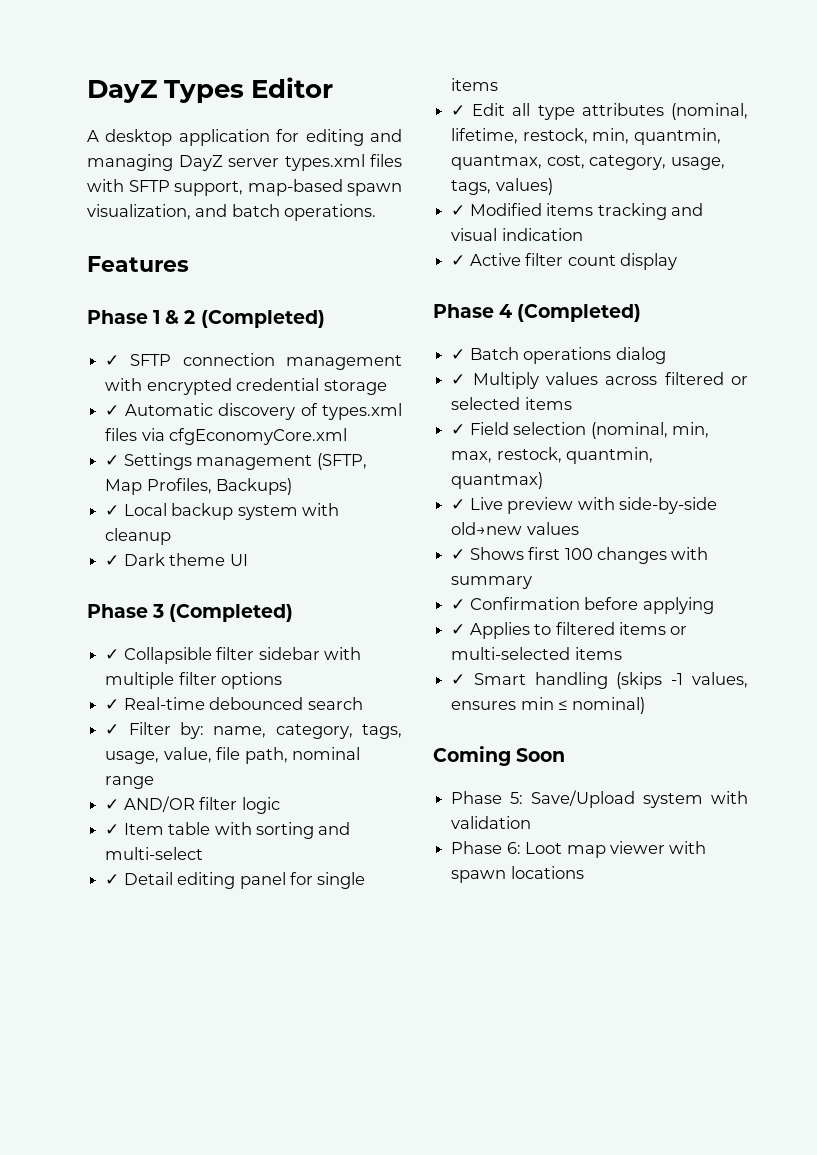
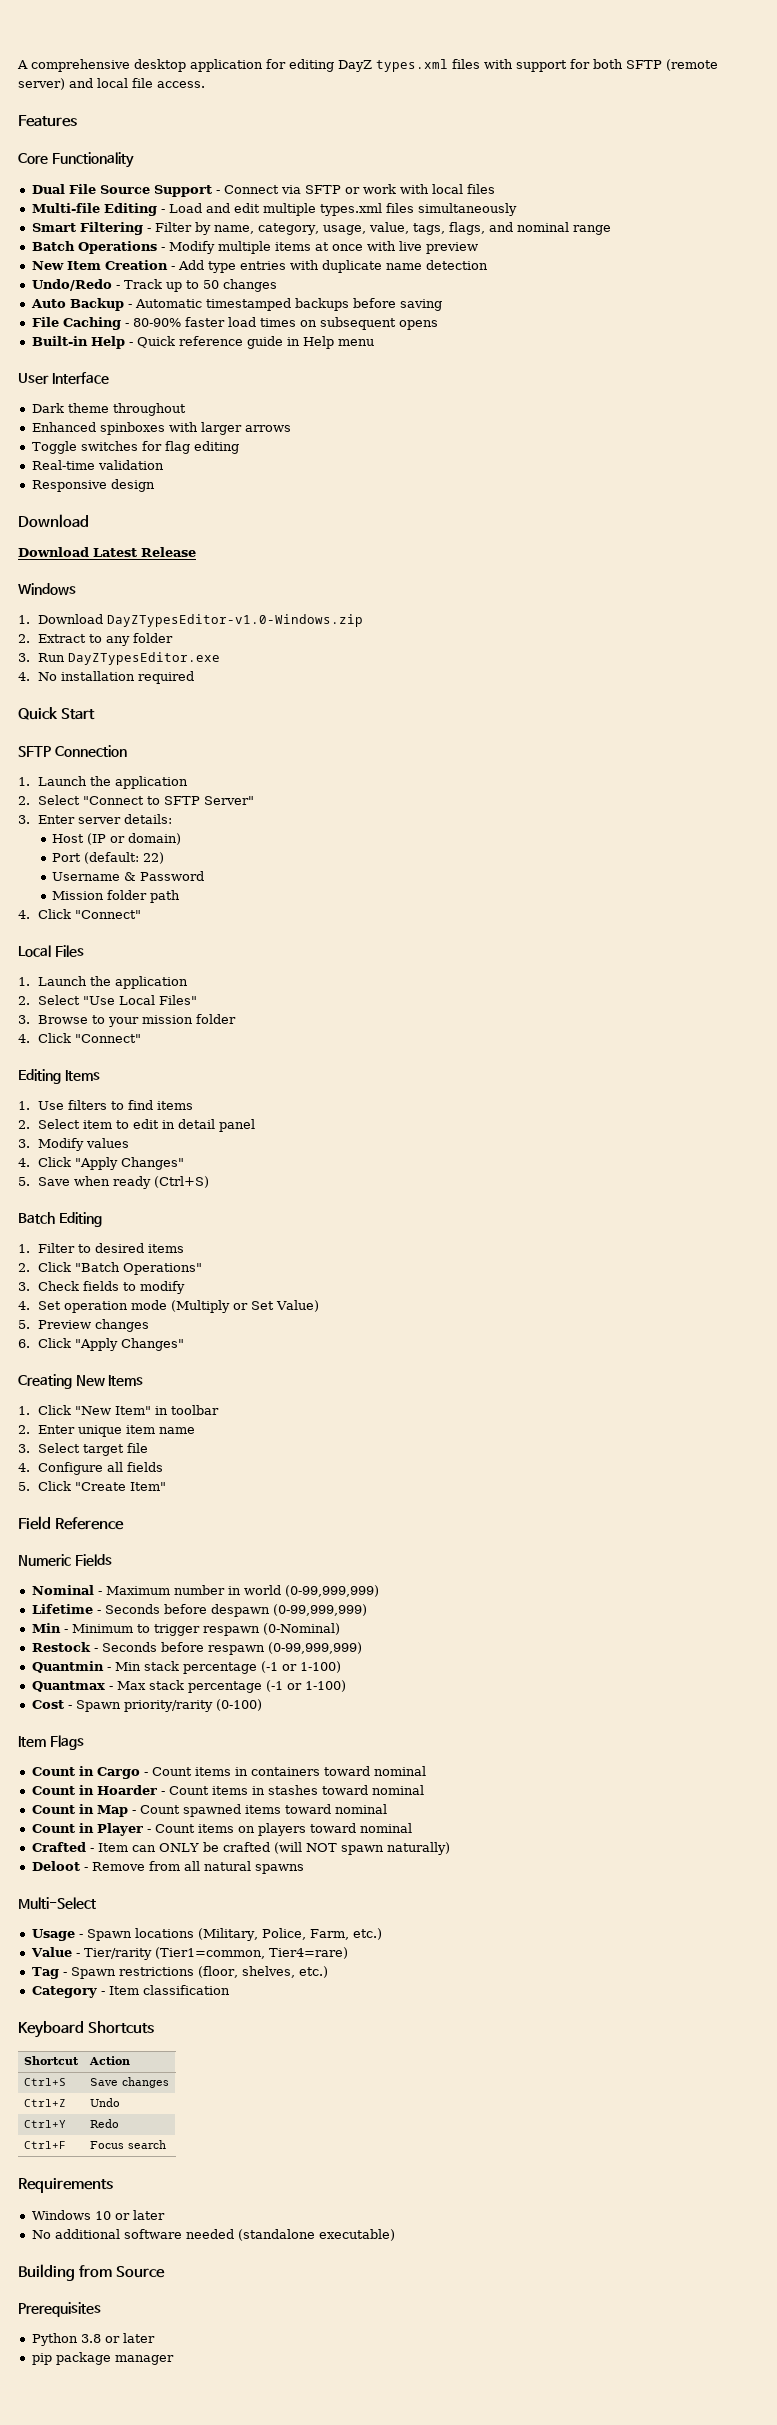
- DayZ Types Editor
- A desktop application for editing and managing DayZ server types.xml files with SFTP support, map-based spawn visualization, and batch operations.
+ A comprehensive desktop application for editing DayZ types.xml files with support for both SFTP (remote server) and local file access.
  Features
- Phase 1 & 2 (Completed)
- ✓ SFTP connection management with encrypted credential storage
- ✓ Automatic discovery of types.xml files via cfgEconomyCore.xml
- ✓ Settings management (SFTP, Map Profiles, Backups)
- ✓ Local backup system with cleanup
- ✓ Dark theme UI
- Phase 3 (Completed)
- ✓ Collapsible filter sidebar with multiple filter options
- ✓ Real-time debounced search
- ✓ Filter by: name, category, tags, usage, value, file path, nominal range
+ Core Functionality
+ Dual File Source Support - Connect via SFTP or work with local files
+ Multi-file Editing - Load and edit multiple types.xml files simultaneously
+ Smart Filtering - Filter by name, category, usage, value, tags, flags, and nominal range
- ✓ AND/OR filter logic
- ✓ Item table with sorting and multi-select
- ✓ Detail editing panel for single items
- ✓ Edit all type attributes (nominal, lifetime, restock, min, quantmin, quantmax, cost, category, usage, tags, values)
- ✓ Modified items tracking and visual indication
- ✓ Active filter count display
- Phase 4 (Completed)
- ✓ Batch operations dialog
- ✓ Multiply values across filtered or selected items
- ✓ Field selection (nominal, min, max, restock, quantmin, quantmax)
- ✓ Live preview with side-by-side old→new values
- ✓ Shows first 100 changes with summary
- ✓ Confirmation before applying
- ✓ Applies to filtered items or multi-selected items
- ✓ Smart handling (skips -1 values, ensures min ≤ nominal)
- Coming Soon
- Phase 5: Save/Upload system with validation
- Phase 6: Loot map viewer with spawn locations
+ Batch Operations - Modify multiple items at once with live preview
+ New Item Creation - Add type entries with duplicate name detection
+ Undo/Redo - Track up to 50 changes
+ Auto Backup - Automatic timestamped backups before saving
+ File Caching - 80-90% faster load times on subsequent opens
+ Built-in Help - Quick reference guide in Help menu
+ User Interface
+ Dark theme throughout
+ Enhanced spinboxes with larger arrows
+ Toggle switches for flag editing
+ Real-time validation
+ Responsive design
+ Download
+ Download Latest Release
+ Windows
+ 1. Download DayZTypesEditor-v1.0-Windows.zip
+ 2. Extract to any folder
+ 3. Run DayZTypesEditor.exe
+ 4. No installation required
+ Quick Start
+ SFTP Connection
+ 1. Launch the application
+ 2. Select "Connect to SFTP Server"
+ 3. Enter server details:
+ Host (IP or domain)
+ Port (default: 22)
+ Username & Password
+ Mission folder path
+ 4. Click "Connect"
+ Local Files
+ 1. Launch the application
+ 2. Select "Use Local Files"
+ 3. Browse to your mission folder
+ 4. Click "Connect"
+ Editing Items
+ 1. Use filters to find items
+ 2. Select item to edit in detail panel
+ 3. Modify values
+ 4. Click "Apply Changes"
+ 5. Save when ready (Ctrl+S)
+ Batch Editing
+ 1. Filter to desired items
+ 2. Click "Batch Operations"
+ 3. Check fields to modify
+ 4. Set operation mode (Multiply or Set Value)
+ 5. Preview changes
+ 6. Click "Apply Changes"
+ Creating New Items
+ 1. Click "New Item" in toolbar
+ 2. Enter unique item name
+ 3. Select target file
+ 4. Configure all fields
+ 5. Click "Create Item"
+ Field Reference
+ Numeric Fields
+ Nominal - Maximum number in world (0-99,999,999)
+ Lifetime - Seconds before despawn (0-99,999,999)
+ Min - Minimum to trigger respawn (0-Nominal)
+ Restock - Seconds before respawn (0-99,999,999)
+ Quantmin - Min stack percentage (-1 or 1-100)
+ Quantmax - Max stack percentage (-1 or 1-100)
+ Cost - Spawn priority/rarity (0-100)
+ Item Flags
+ Count in Cargo - Count items in containers toward nominal
+ Count in Hoarder - Count items in stashes toward nominal
+ Count in Map - Count spawned items toward nominal
+ Count in Player - Count items on players toward nominal
+ Crafted - Item can ONLY be crafted (will NOT spawn naturally)
+ Deloot - Remove from all natural spawns
+ Multi-Select
+ Usage - Spawn locations (Military, Police, Farm, etc.)
+ Value - Tier/rarity (Tier1=common, Tier4=rare)
+ Tag - Spawn restrictions (floor, shelves, etc.)
+ Category - Item classification
+ Keyboard Shortcuts
+ Shortcut | Action
+ Ctrl+S | Save changes
+ Ctrl+Z | Undo
+ Ctrl+Y | Redo
+ Ctrl+F | Focus search
+ Requirements
+ Windows 10 or later
+ No additional software needed (standalone executable)
+ Building from Source
+ Prerequisites
+ Python 3.8 or later
+ pip package manager

